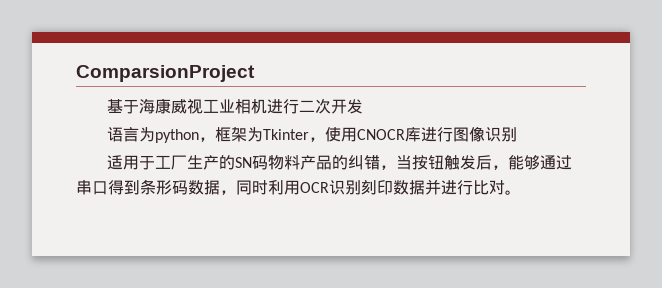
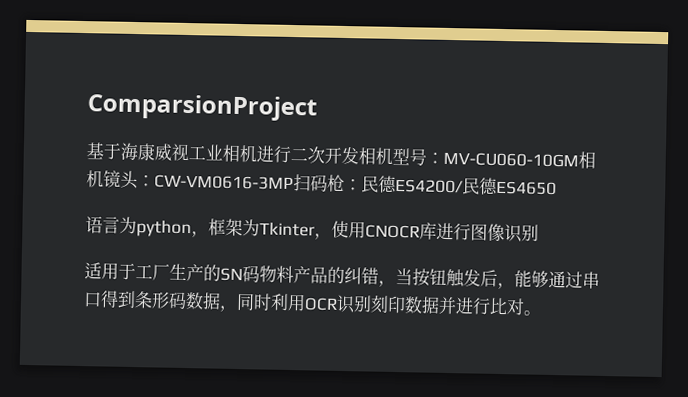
- 基于海康威视工业相机进行二次开发
+ 基于海康威视工业相机进行二次开发相机型号：MV-CU060-10GM相机镜头：CW-VM0616-3MP扫码枪：民德ES4200/民德ES4650

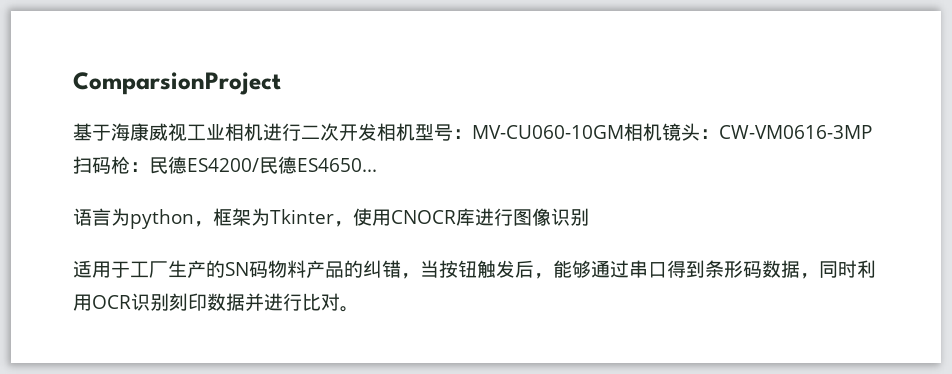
- 基于海康威视工业相机进行二次开发相机型号：MV-CU060-10GM相机镜头：CW-VM0616-3MP扫码枪：民德ES4200/民德ES4650
+ 基于海康威视工业相机进行二次开发相机型号：MV-CU060-10GM相机镜头：CW-VM0616-3MP扫码枪：民德ES4200/民德ES4650...

